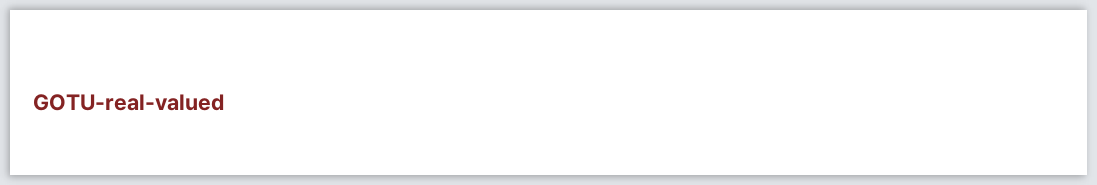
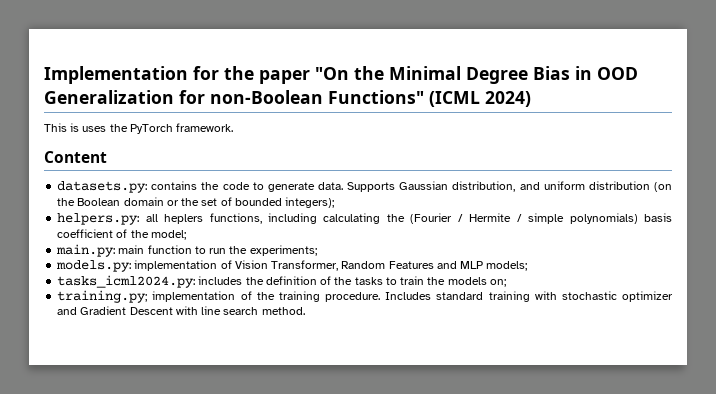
- GOTU-real-valued
+ Implementation for the paper "On the Minimal Degree Bias in OOD Generalization for non-Boolean Functions" (ICML 2024)
+ This is uses the PyTorch framework.
+ Content
+ datasets.py: contains the code to generate data. Supports Gaussian distribution, and uniform distribution (on the Boolean domain or the set of bounded integers);
+ helpers.py: all heplers functions, including calculating the (Fourier / Hermite / simple polynomials) basis coefficient of the model;
+ main.py: main function to run the experiments;
+ models.py: implementation of Vision Transformer, Random Features and MLP models;
+ tasks_icml2024.py: includes the definition of the tasks to train the models on;
+ training.py; implementation of the training procedure. Includes standard training with stochastic optimizer and Gradient Descent with line search method.

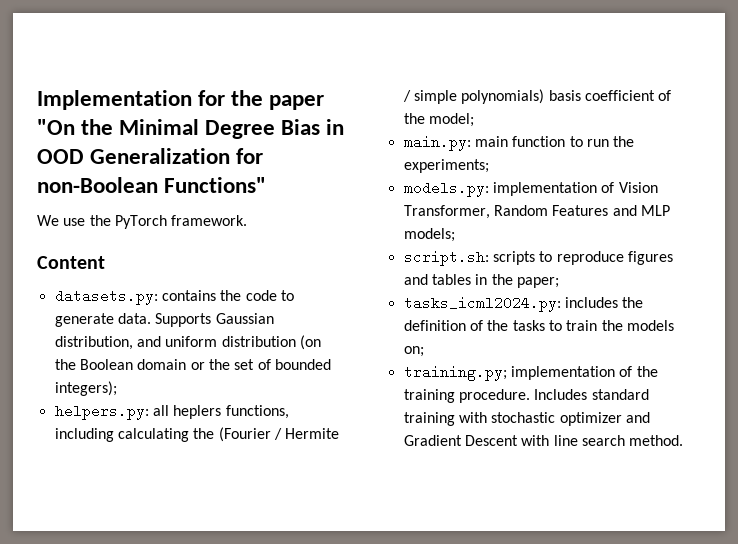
- Implementation for the paper "On the Minimal Degree Bias in OOD Generalization for non-Boolean Functions" (ICML 2024)
- This is uses the PyTorch framework.
+ Implementation for the paper "On the Minimal Degree Bias in OOD Generalization for non-Boolean Functions"
+ We use the PyTorch framework.
+ script.sh: scripts to reproduce figures and tables in the paper;

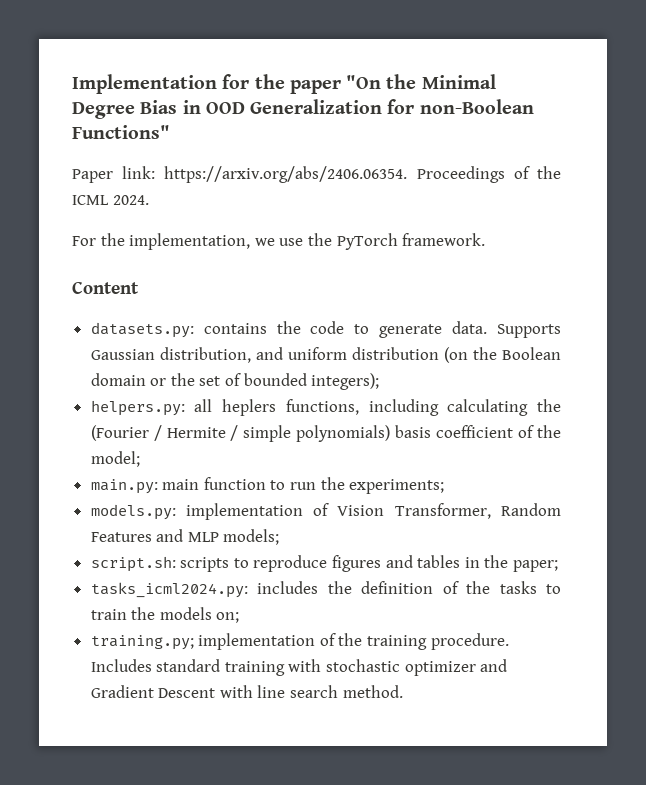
- We use the PyTorch framework.
+ Paper link: https://arxiv.org/abs/2406.06354. Proceedings of the ICML 2024.
+ For the implementation, we use the PyTorch framework.

